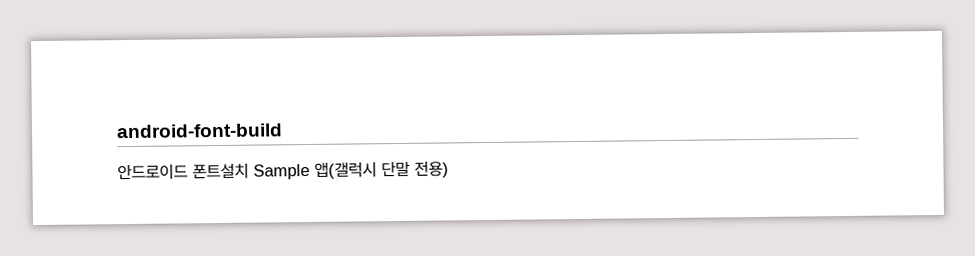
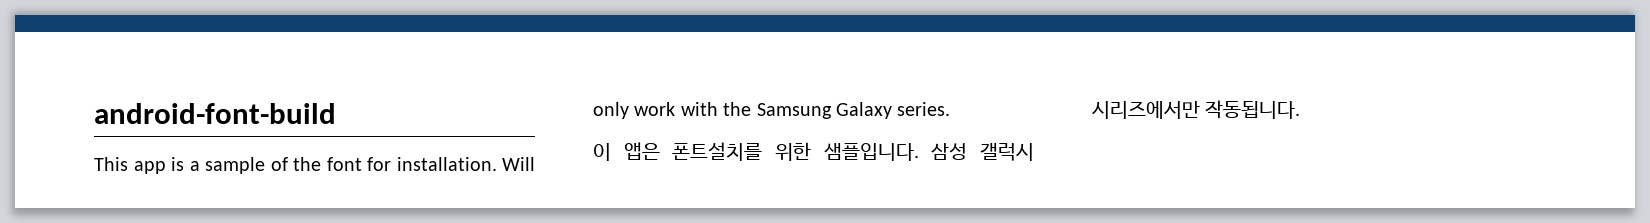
- 안드로이드 폰트설치 Sample 앱(갤럭시 단말 전용)
+ This app is a sample of the font for installation. Will only work with the Samsung Galaxy series.
+ 이 앱은 폰트설치를 위한 샘플입니다. 삼성 갤럭시 시리즈에서만 작동됩니다.

